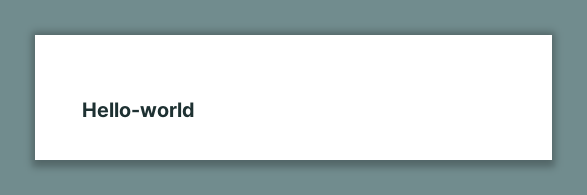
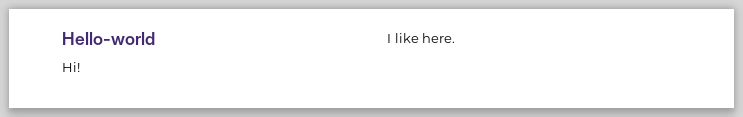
+ Hi!
+ I like here.

